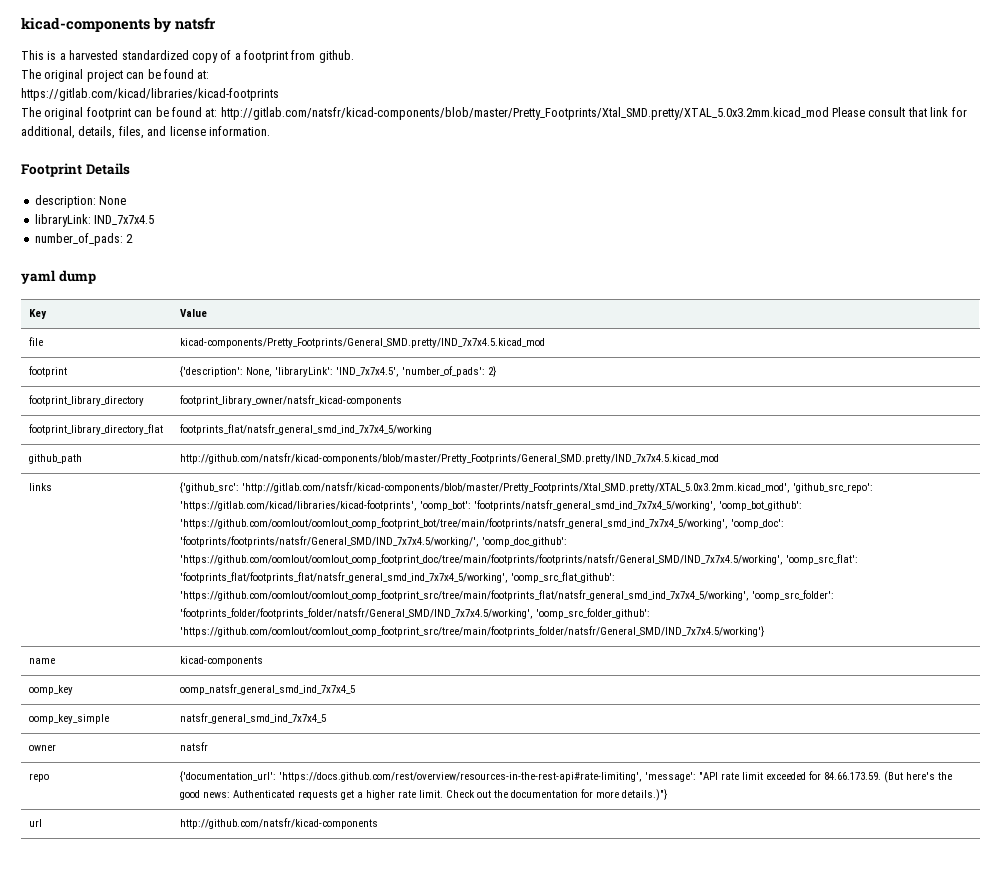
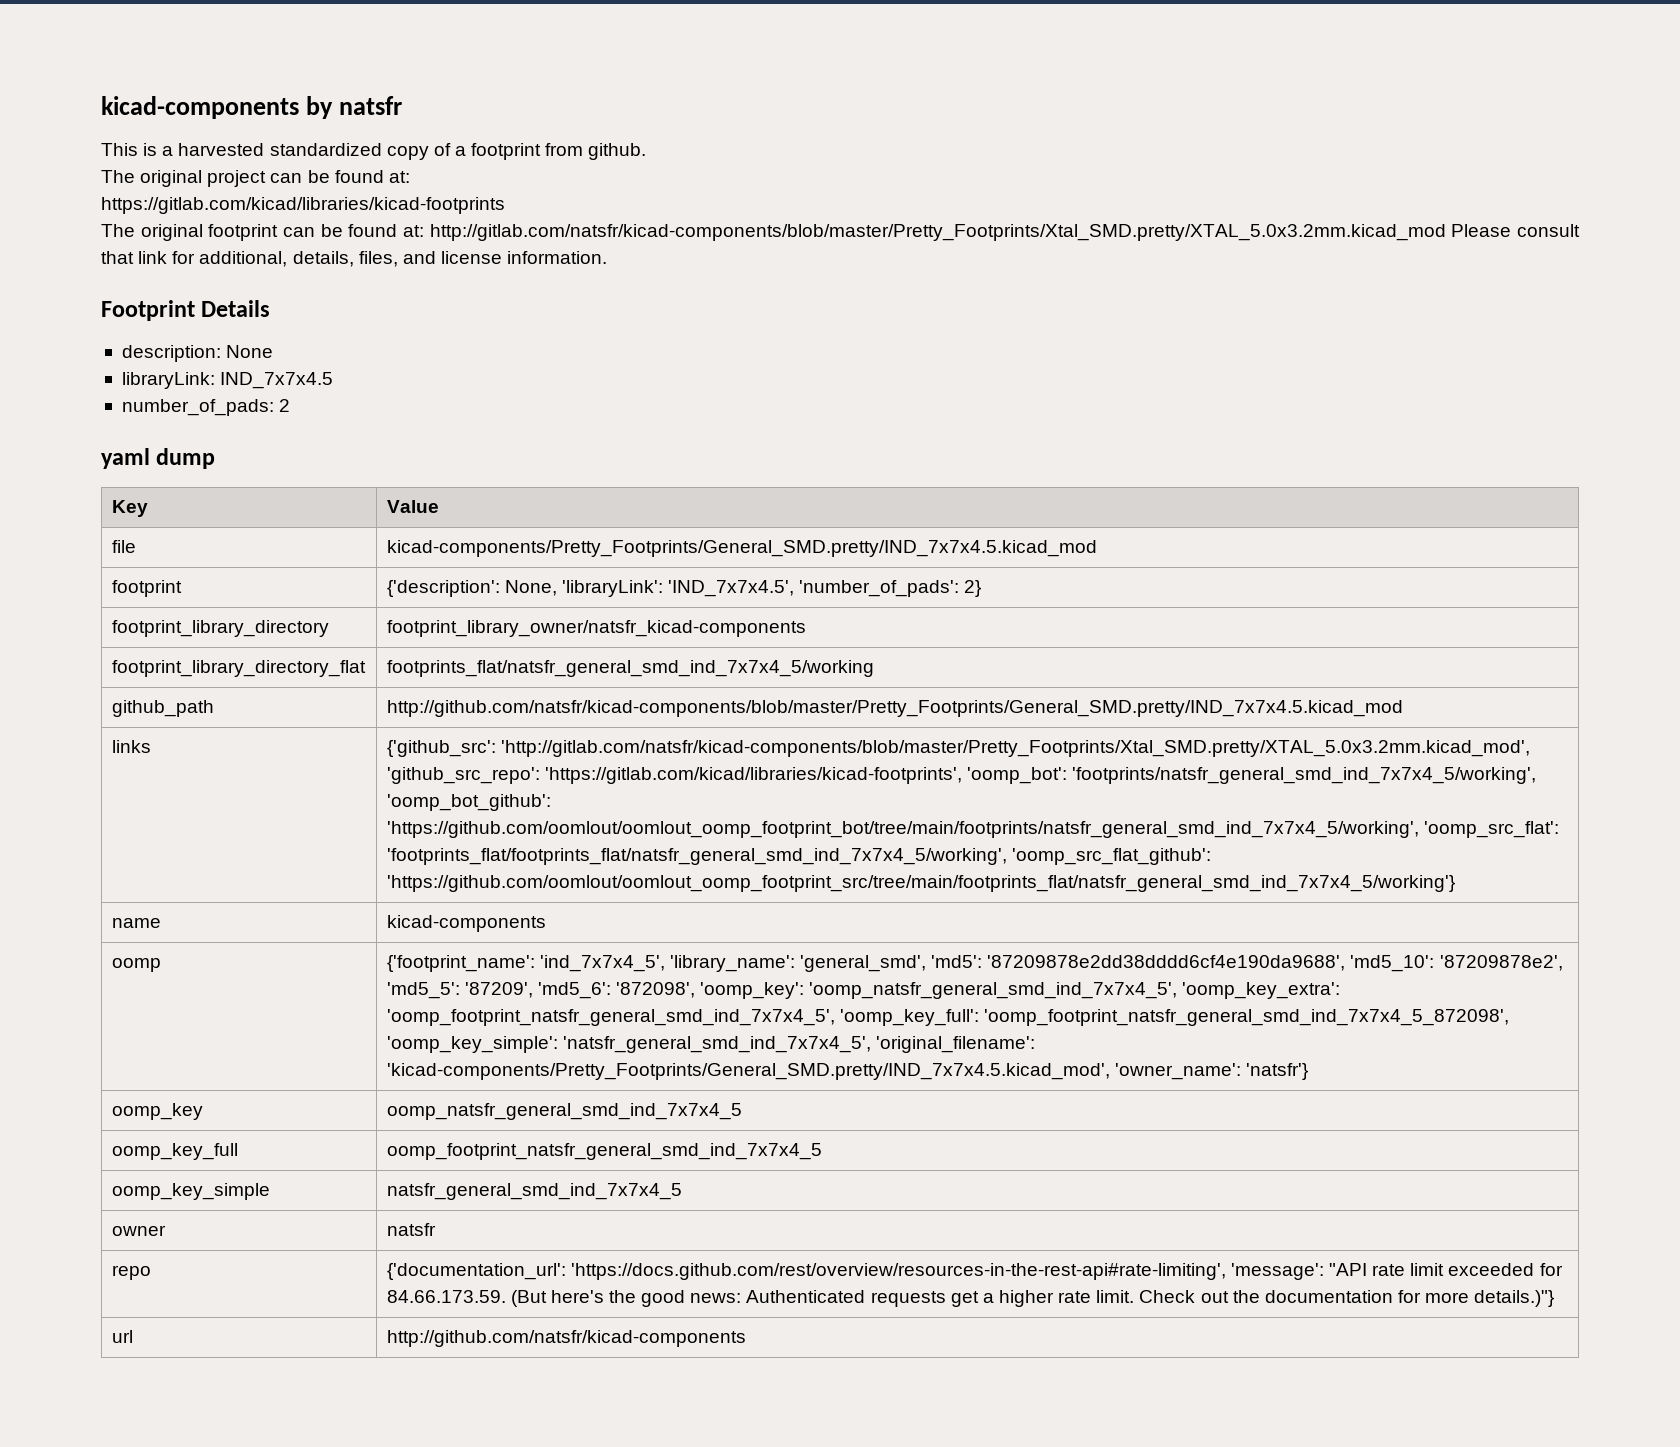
- links | {'github_src': 'http://gitlab.com/natsfr/kicad-components/blob/master/Pretty_Footprints/Xtal_SMD.pretty/XTAL_5.0x3.2mm.kicad_mod', 'github_src_repo': 'https://gitlab.com/kicad/libraries/kicad-footprints', 'oomp_bot': 'footprints/natsfr_general_smd_ind_7x7x4_5/working', 'oomp_bot_github': 'https://github.com/oomlout/oomlout_oomp_footprint_bot/tree/main/footprints/natsfr_general_smd_ind_7x7x4_5/working', 'oomp_doc': 'footprints/footprints/natsfr/General_SMD/IND_7x7x4.5/working/', 'oomp_doc_github': 'https://github.com/oomlout/oomlout_oomp_footprint_doc/tree/main/footprints/footprints/natsfr/General_SMD/IND_7x7x4.5/working', 'oomp_src_flat': 'footprints_flat/footprints_flat/natsfr_general_smd_ind_7x7x4_5/working', 'oomp_src_flat_github': 'https://github.com/oomlout/oomlout_oomp_footprint_src/tree/main/footprints_flat/natsfr_general_smd_ind_7x7x4_5/working', 'oomp_src_folder': 'footprints_folder/footprints_folder/natsfr/General_SMD/IND_7x7x4.5/working', 'oomp_src_folder_github': 'https://github.com/oomlout/oomlout_oomp_footprint_src/tree/main/footprints_folder/natsfr/General_SMD/IND_7x7x4.5/working'}
+ links | {'github_src': 'http://gitlab.com/natsfr/kicad-components/blob/master/Pretty_Footprints/Xtal_SMD.pretty/XTAL_5.0x3.2mm.kicad_mod', 'github_src_repo': 'https://gitlab.com/kicad/libraries/kicad-footprints', 'oomp_bot': 'footprints/natsfr_general_smd_ind_7x7x4_5/working', 'oomp_bot_github': 'https://github.com/oomlout/oomlout_oomp_footprint_bot/tree/main/footprints/natsfr_general_smd_ind_7x7x4_5/working', 'oomp_src_flat': 'footprints_flat/footprints_flat/natsfr_general_smd_ind_7x7x4_5/working', 'oomp_src_flat_github': 'https://github.com/oomlout/oomlout_oomp_footprint_src/tree/main/footprints_flat/natsfr_general_smd_ind_7x7x4_5/working'}
  name | kicad-components
+ oomp | {'footprint_name': 'ind_7x7x4_5', 'library_name': 'general_smd', 'md5': '87209878e2dd38dddd6cf4e190da9688', 'md5_10': '87209878e2', 'md5_5': '87209', 'md5_6': '872098', 'oomp_key': 'oomp_natsfr_general_smd_ind_7x7x4_5', 'oomp_key_extra': 'oomp_footprint_natsfr_general_smd_ind_7x7x4_5', 'oomp_key_full': 'oomp_footprint_natsfr_general_smd_ind_7x7x4_5_872098', 'oomp_key_simple': 'natsfr_general_smd_ind_7x7x4_5', 'original_filename': 'kicad-components/Pretty_Footprints/General_SMD.pretty/IND_7x7x4.5.kicad_mod', 'owner_name': 'natsfr'}
+ oomp_key_full | oomp_footprint_natsfr_general_smd_ind_7x7x4_5

